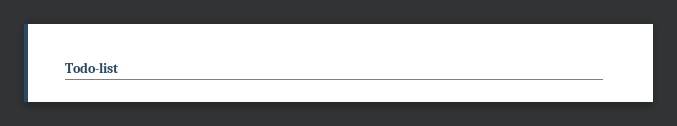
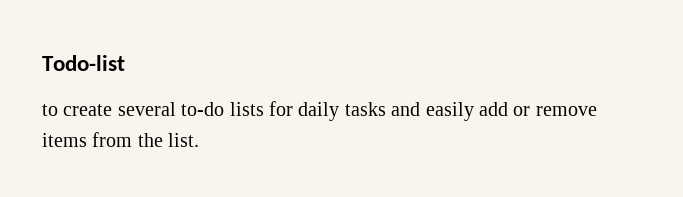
+ to create several to-do lists for daily tasks and easily add or remove items from the list.

